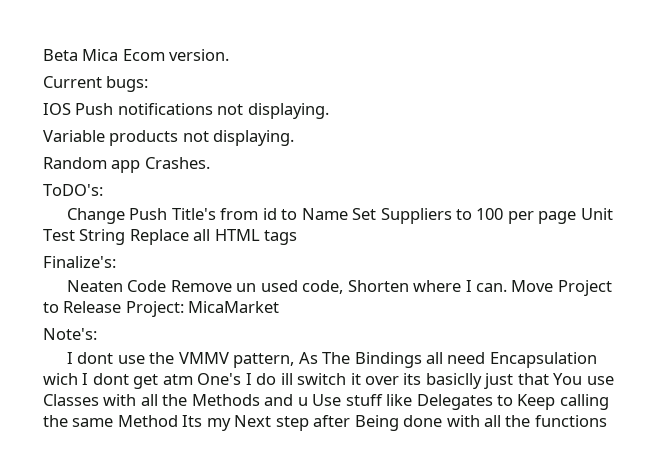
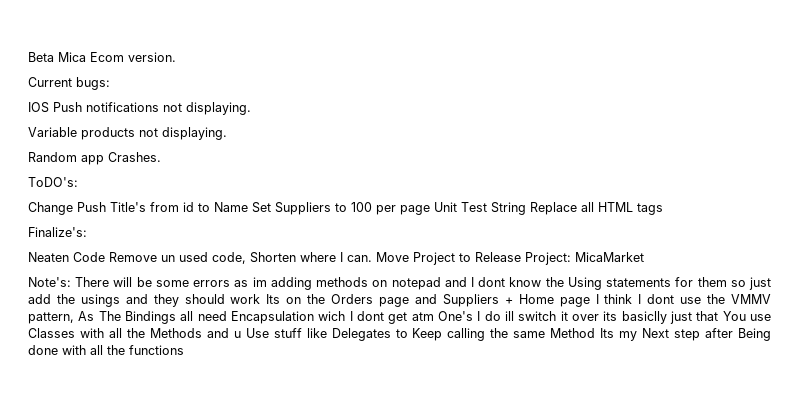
- Note's:
- I dont use the VMMV pattern, As The Bindings all need Encapsulation wich I dont get atm One's I do ill switch it over its basiclly just that You use Classes with all the Methods and u Use stuff like Delegates to Keep calling the same Method Its my Next step after Being done with all the functions
+ Note's: There will be some errors as im adding methods on notepad and I dont know the Using statements for them so just add the usings and they should work Its on the Orders page and Suppliers + Home page I think I dont use the VMMV pattern, As The Bindings all need Encapsulation wich I dont get atm One's I do ill switch it over its basiclly just that You use Classes with all the Methods and u Use stuff like Delegates to Keep calling the same Method Its my Next step after Being done with all the functions

